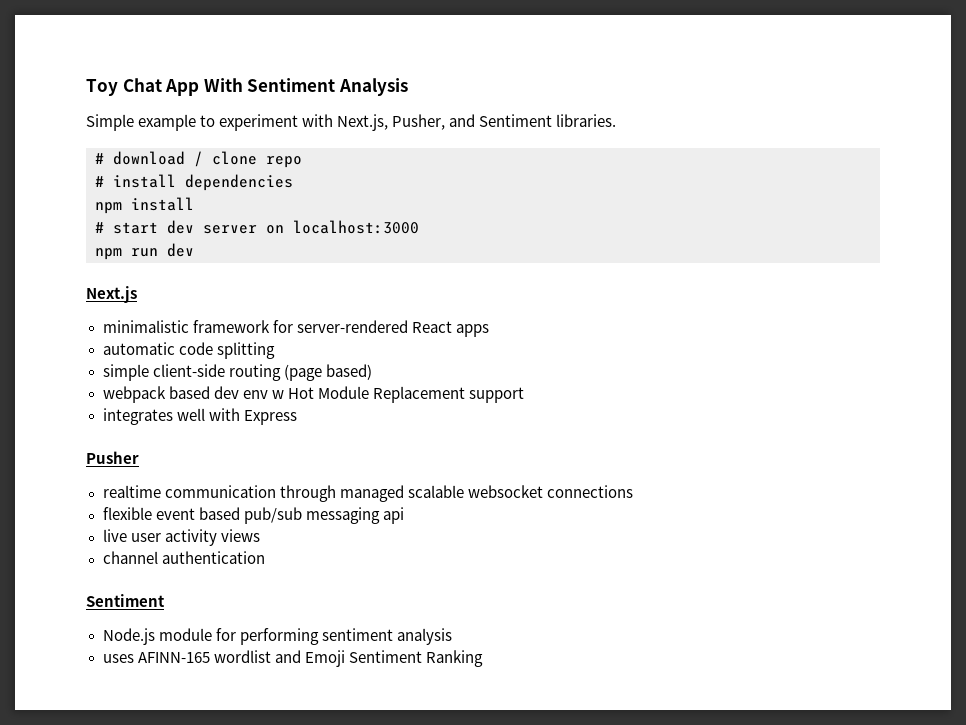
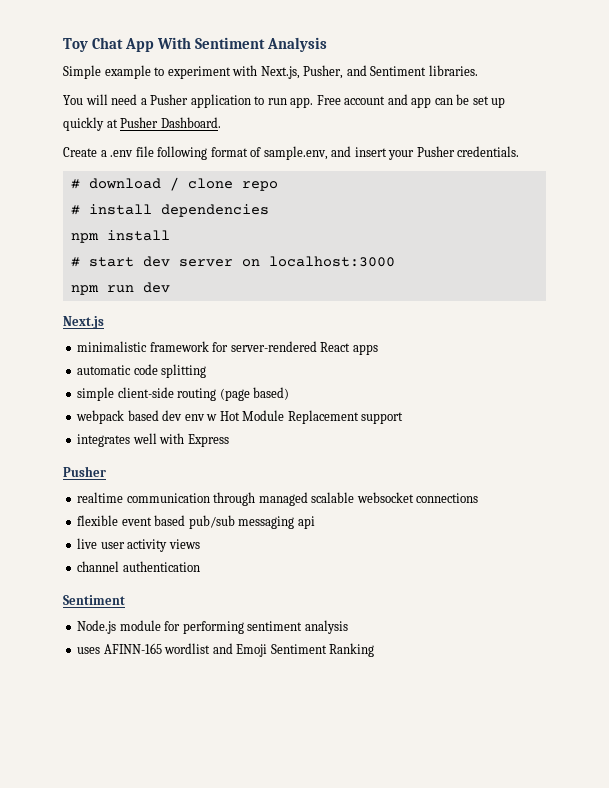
+ You will need a Pusher application to run app. Free account and app can be set up quickly at Pusher Dashboard.
+ Create a .env file following format of sample.env, and insert your Pusher credentials.

